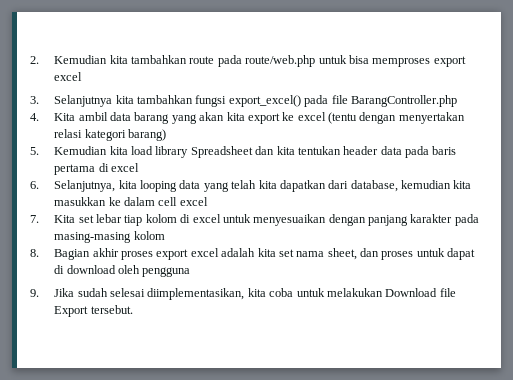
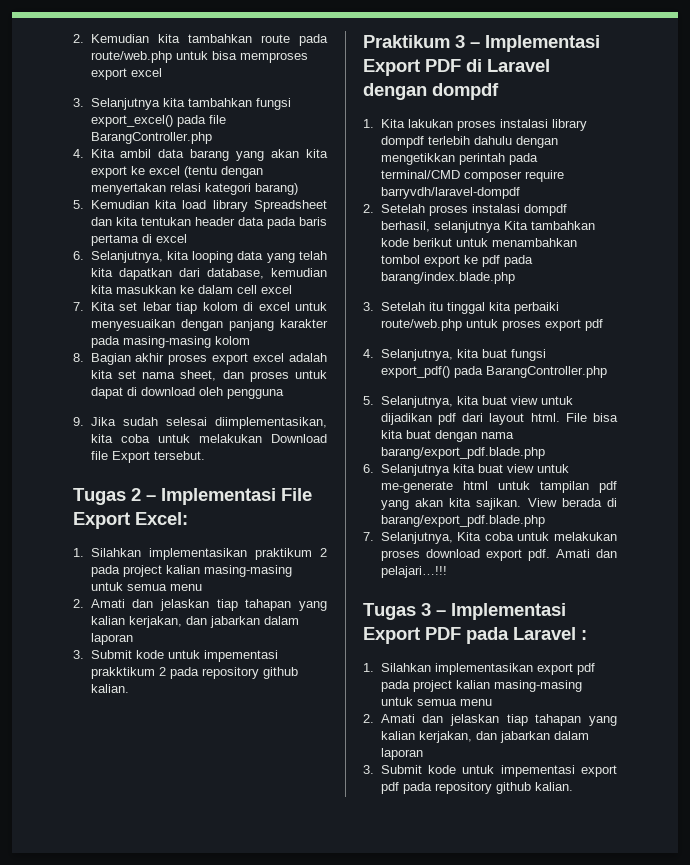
+ Tugas 2 – Implementasi File Export Excel:
+ 1. Silahkan implementasikan praktikum 2 pada project kalian masing-masing untuk semua menu
+ 2. Amati dan jelaskan tiap tahapan yang kalian kerjakan, dan jabarkan dalam laporan
+ 3. Submit kode untuk impementasi prakktikum 2 pada repository github kalian.
+ Praktikum 3 – Implementasi Export PDF di Laravel dengan dompdf
+ 1. Kita lakukan proses instalasi library dompdf terlebih dahulu dengan mengetikkan perintah pada terminal/CMD composer require barryvdh/laravel-dompdf
+ 2. Setelah proses instalasi dompdf berhasil, selanjutnya Kita tambahkan kode berikut untuk menambahkan tombol export ke pdf pada barang/index.blade.php
+ 3. Setelah itu tinggal kita perbaiki route/web.php untuk proses export pdf
+ 4. Selanjutnya, kita buat fungsi export_pdf() pada BarangController.php
+ 5. Selanjutnya, kita buat view untuk dijadikan pdf dari layout html. File bisa kita buat dengan nama barang/export_pdf.blade.php
+ 6. Selanjutnya kita buat view untuk me-generate html untuk tampilan pdf yang akan kita sajikan. View berada di barang/export_pdf.blade.php
+ 7. Selanjutnya, Kita coba untuk melakukan proses download export pdf. Amati dan pelajari…!!!
+ Tugas 3 – Implementasi Export PDF pada Laravel :
+ 1. Silahkan implementasikan export pdf pada project kalian masing-masing untuk semua menu
+ 2. Amati dan jelaskan tiap tahapan yang kalian kerjakan, dan jabarkan dalam laporan
+ 3. Submit kode untuk impementasi export pdf pada repository github kalian.

